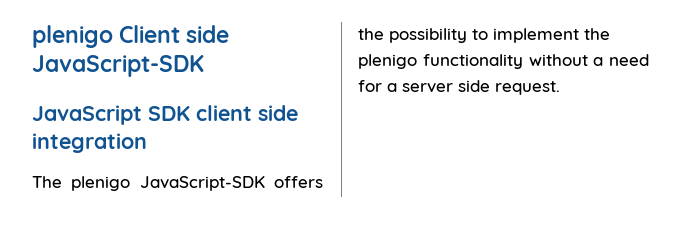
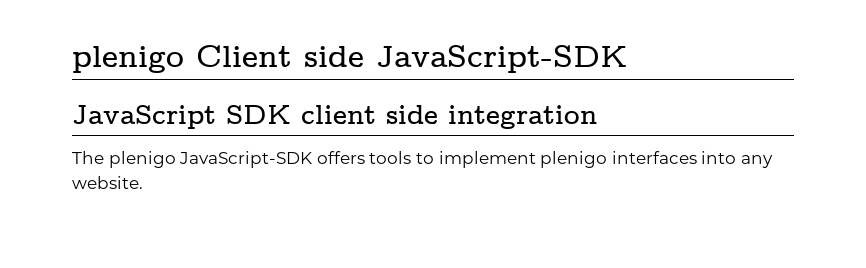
- The plenigo JavaScript-SDK offers the possibility to implement the plenigo functionality without a need for a server side request.
+ The plenigo JavaScript-SDK offers tools to implement plenigo interfaces into any website.

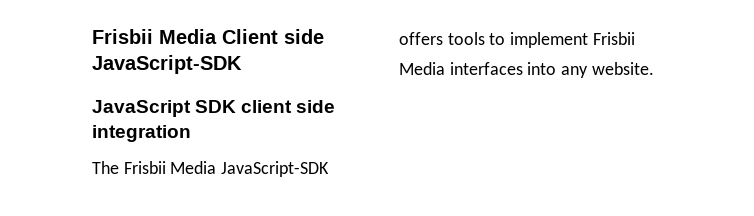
- plenigo Client side JavaScript-SDK
+ Frisbii Media Client side JavaScript-SDK
- The plenigo JavaScript-SDK offers tools to implement plenigo interfaces into any website.
+ The Frisbii Media JavaScript-SDK offers tools to implement Frisbii Media interfaces into any website.

